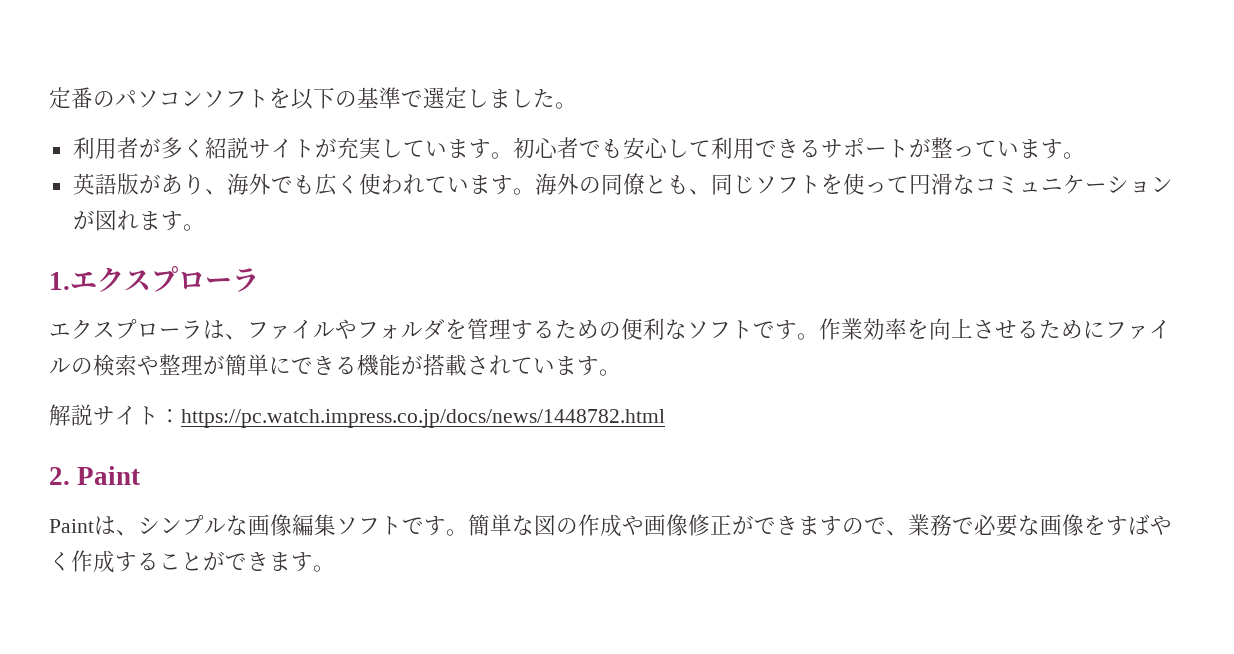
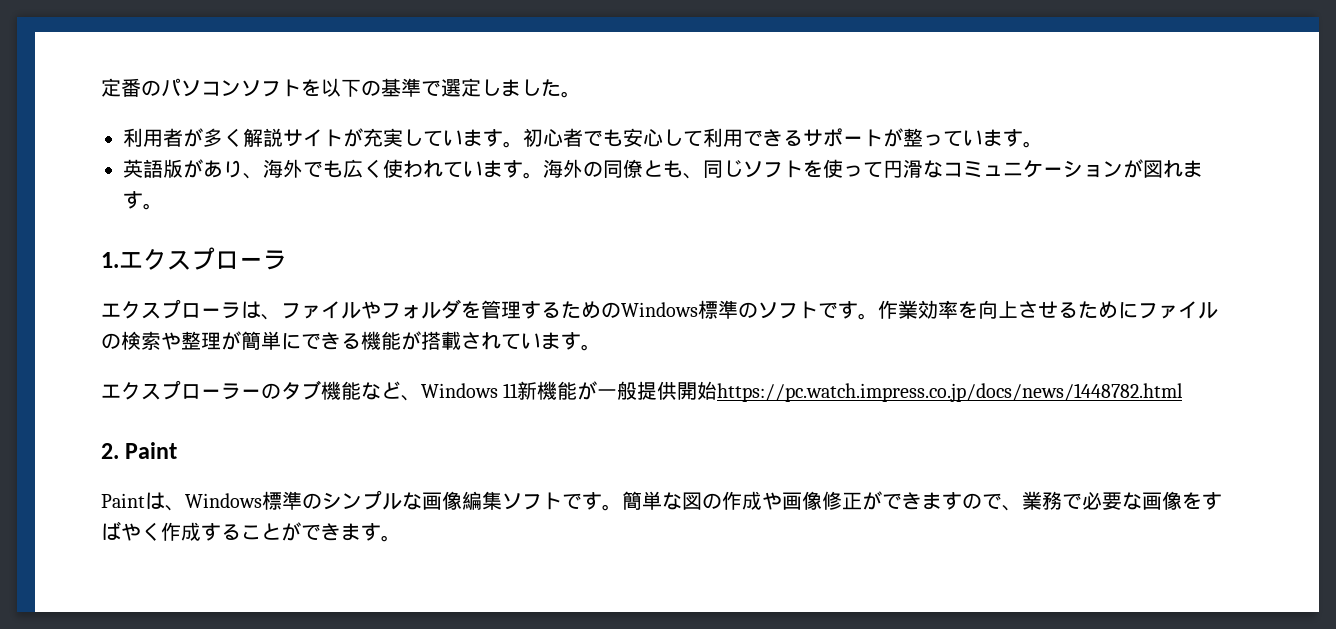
- 利用者が多く紹説サイトが充実しています。
+ 利用者が多く解説サイトが充実しています。
- エクスプローラは、ファイルやフォルダを管理するための便利なソフトです。
+ エクスプローラは、ファイルやフォルダを管理するためのWindows標準のソフトです。
- 解説サイト：https://pc.watch.impress.co.jp/docs/news/1448782.html
+ エクスプローラーのタブ機能など、Windows 11新機能が一般提供開始https://pc.watch.impress.co.jp/docs/news/1448782.html
- Paintは、シンプルな画像編集ソフトです。
+ Paintは、Windows標準のシンプルな画像編集ソフトです。

